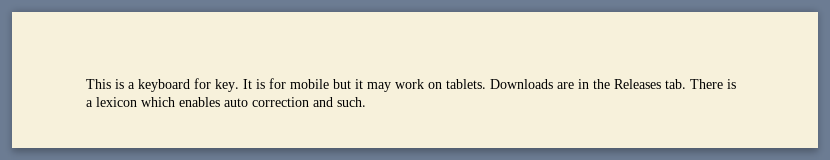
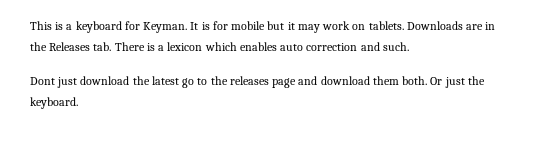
- This is a keyboard for key.
+ This is a keyboard for Keyman.
+ Dont just download the latest go to the releases page and download them both. Or just the keyboard.

